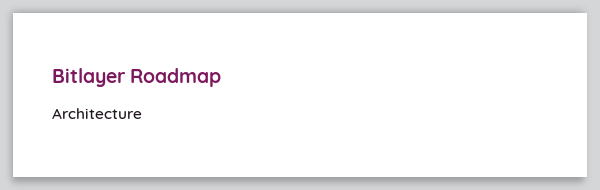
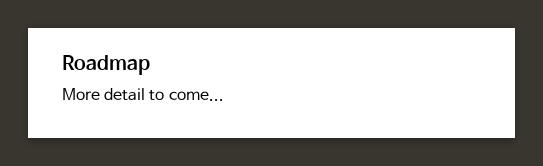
- Bitlayer Roadmap
+ Roadmap
- Architecture
+ More detail to come...

